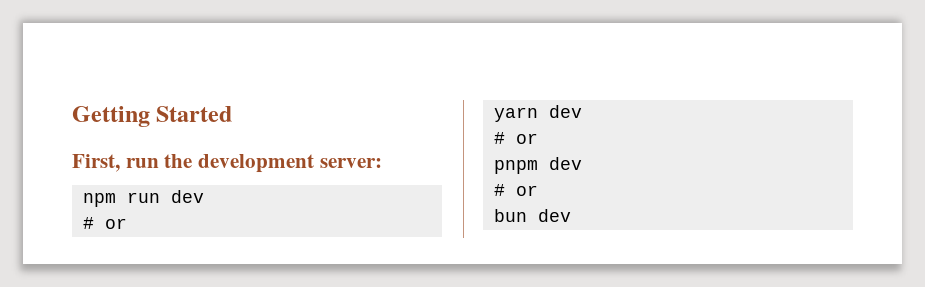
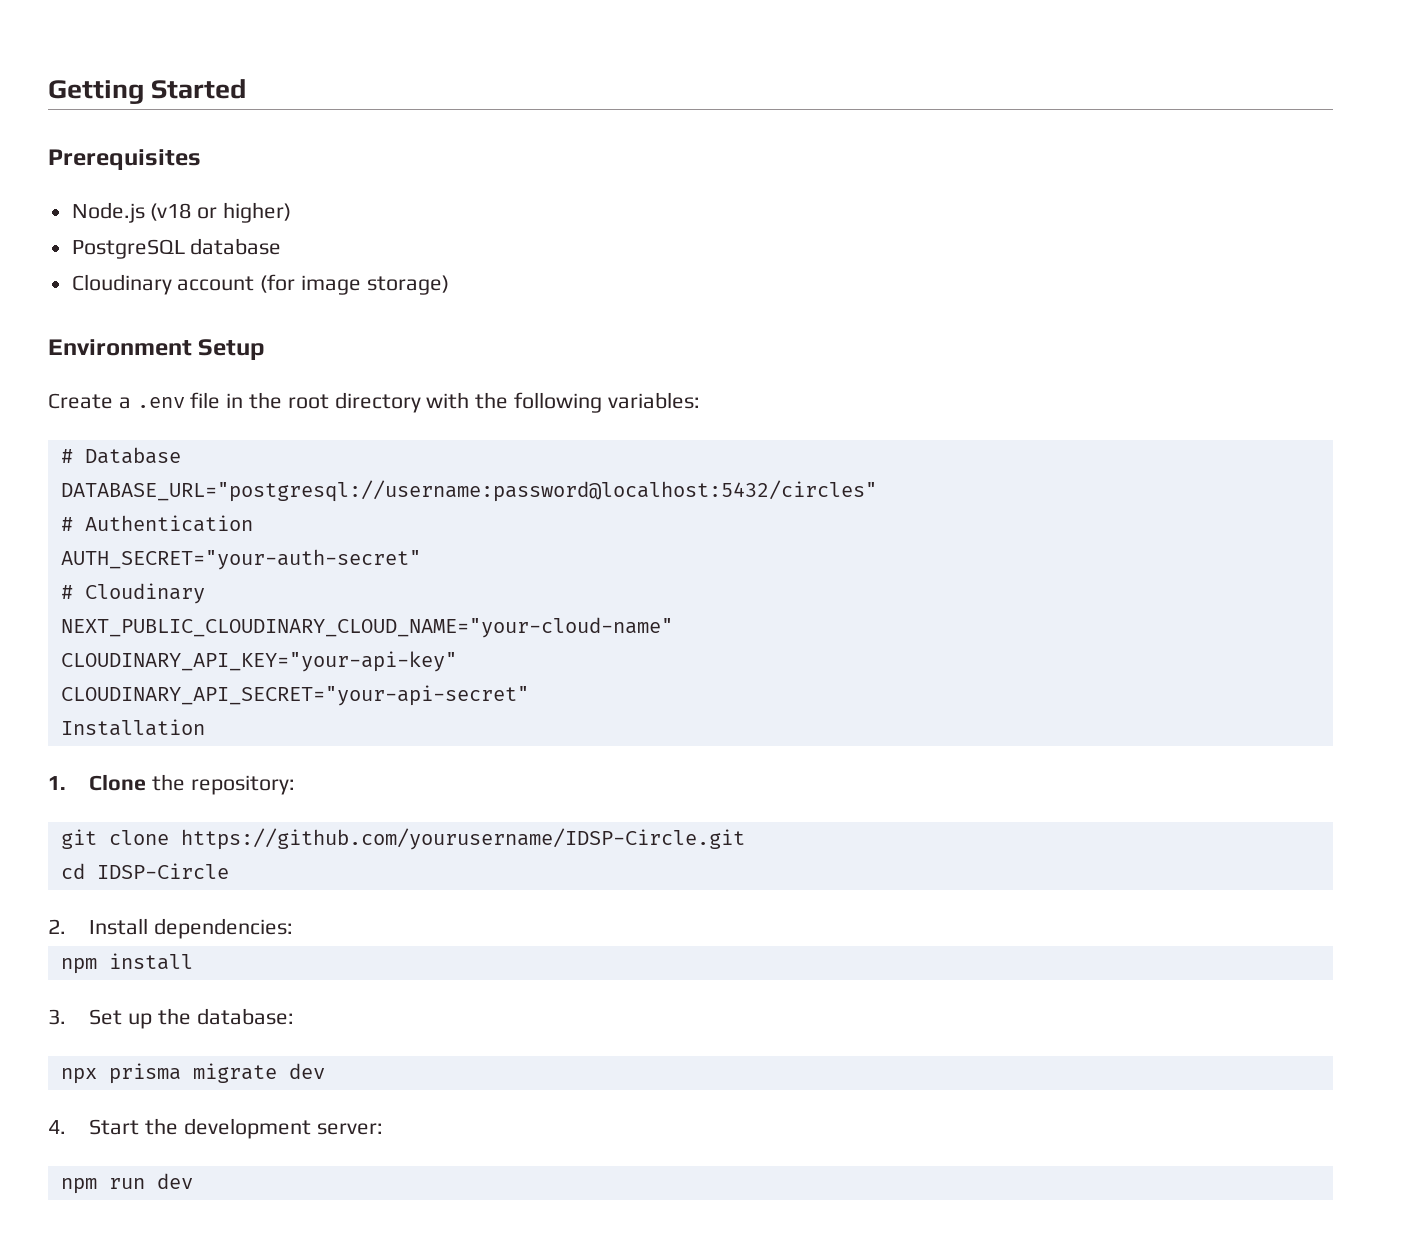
- First, run the development server:
+ Prerequisites
+ Node.js (v18 or higher)
+ PostgreSQL database
+ Cloudinary account (for image storage)
+ Environment Setup
+ Create a .env file in the root directory with the following variables:
+ # Database
+ DATABASE_URL="postgresql://username:password@localhost:5432/circles"
+ # Authentication
+ AUTH_SECRET="your-auth-secret"
+ # Cloudinary
+ NEXT_PUBLIC_CLOUDINARY_CLOUD_NAME="your-cloud-name"
+ CLOUDINARY_API_KEY="your-api-key"
+ CLOUDINARY_API_SECRET="your-api-secret"
+ Installation
+ 1. Clone the repository:
+ git clone https://github.com/yourusername/IDSP-Circle.git
+ cd IDSP-Circle
+ 2. Install dependencies:
+ npm install
+ 3. Set up the database:
+ npx prisma migrate dev
+ 4. Start the development server:
  npm run dev
- # or
- yarn dev
- # or
- pnpm dev
- # or
- bun dev

